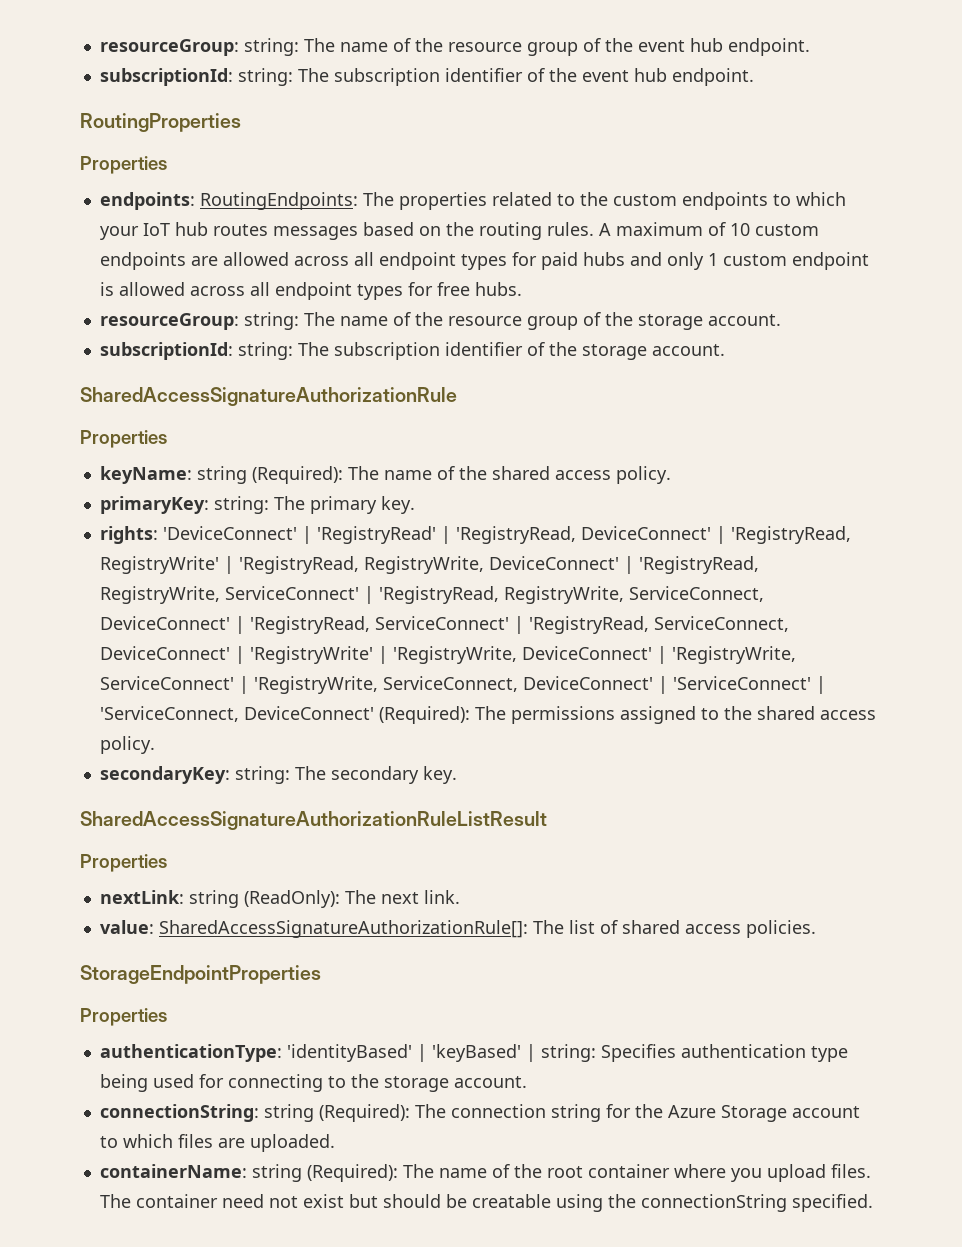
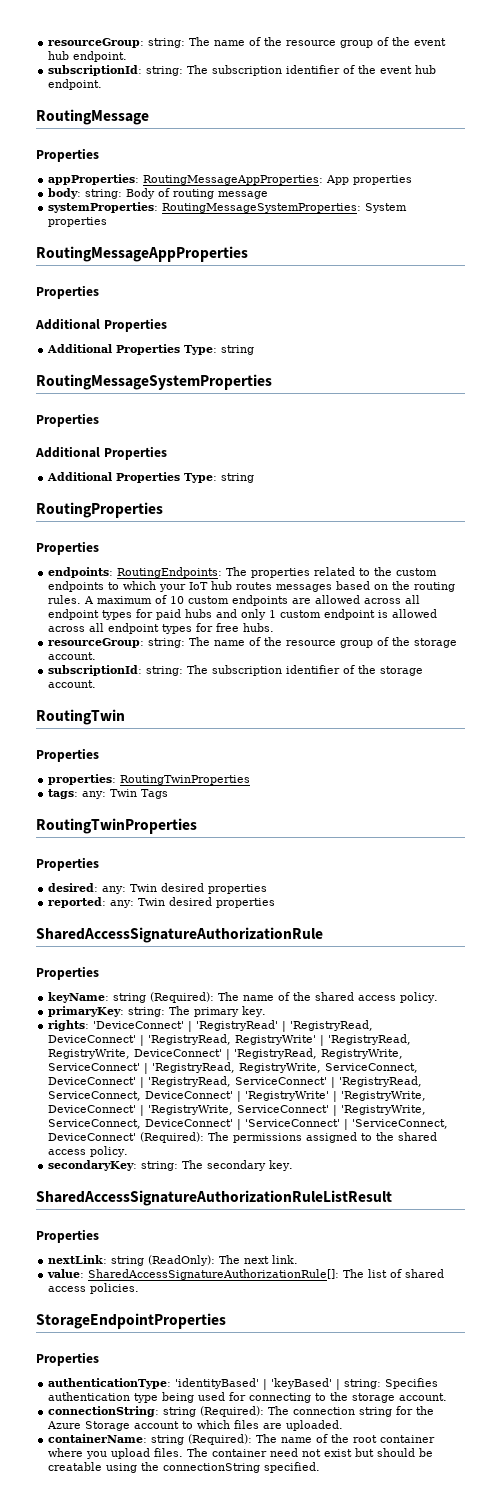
+ RoutingMessage
+ Properties
+ appProperties: RoutingMessageAppProperties: App properties
+ body: string: Body of routing message
+ systemProperties: RoutingMessageSystemProperties: System properties
+ RoutingMessageAppProperties
+ Properties
+ Additional Properties
+ Additional Properties Type: string
+ RoutingMessageSystemProperties
+ Properties
+ Additional Properties
+ Additional Properties Type: string
+ RoutingTwin
+ Properties
+ properties: RoutingTwinProperties
+ tags: any: Twin Tags
+ RoutingTwinProperties
+ Properties
+ desired: any: Twin desired properties
+ reported: any: Twin desired properties

